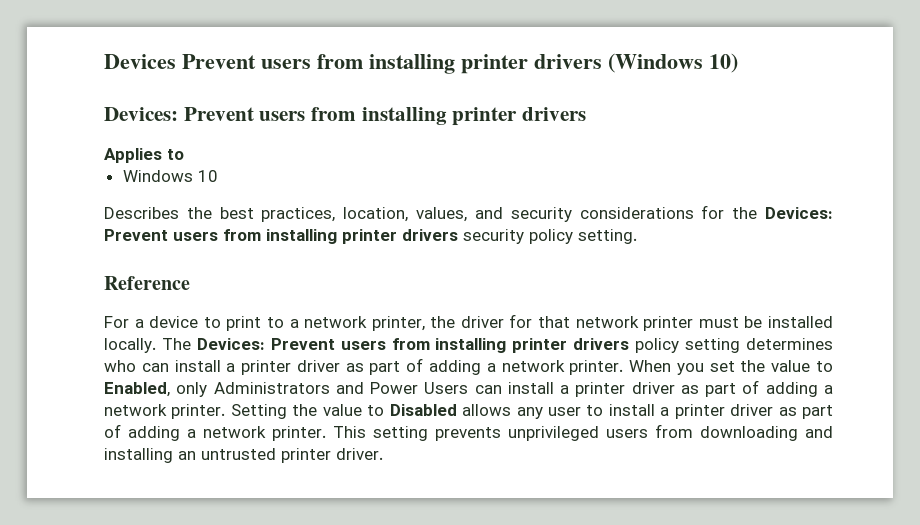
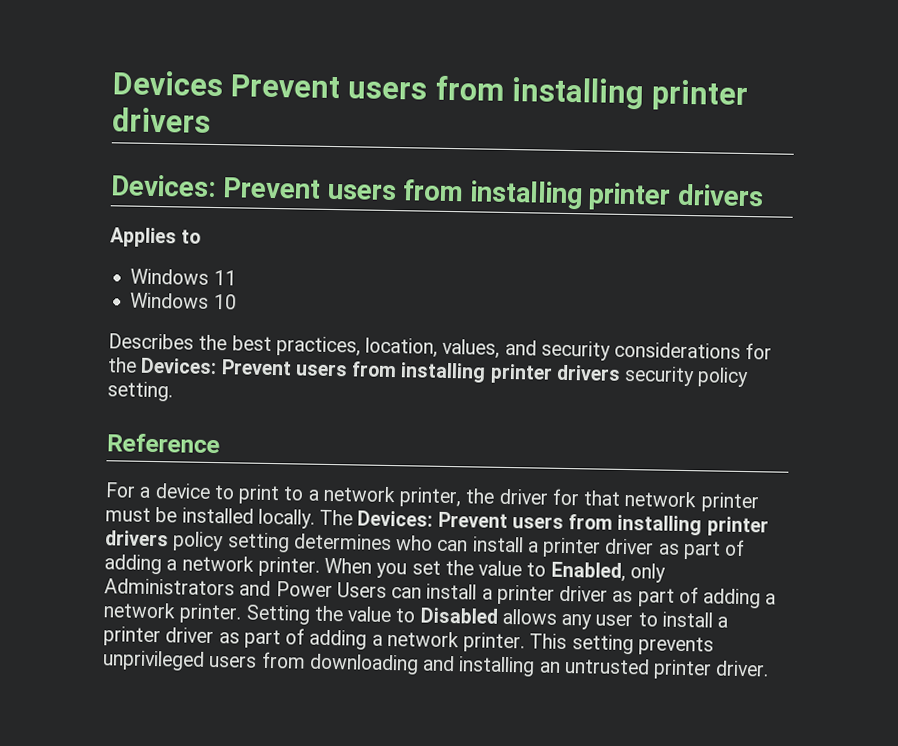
- Devices Prevent users from installing printer drivers (Windows 10)
+ Devices Prevent users from installing printer drivers
+ Windows 11

